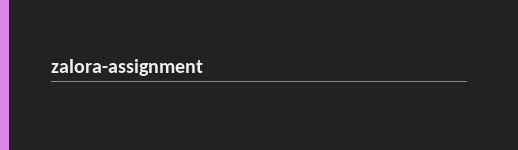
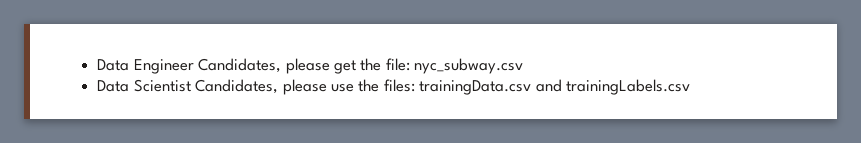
- zalora-assignment
+ Data Engineer Candidates, please get the file: nyc_subway.csv
+ Data Scientist Candidates, please use the files: trainingData.csv and trainingLabels.csv

